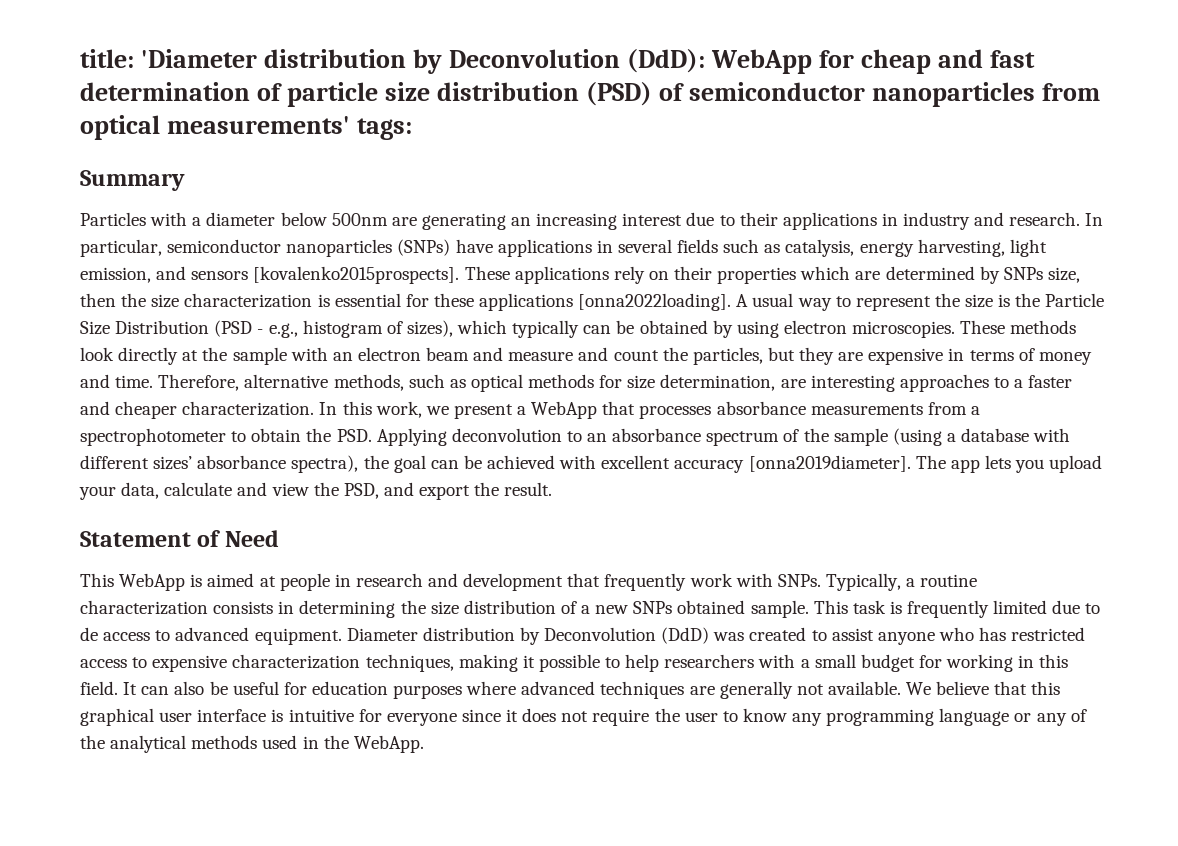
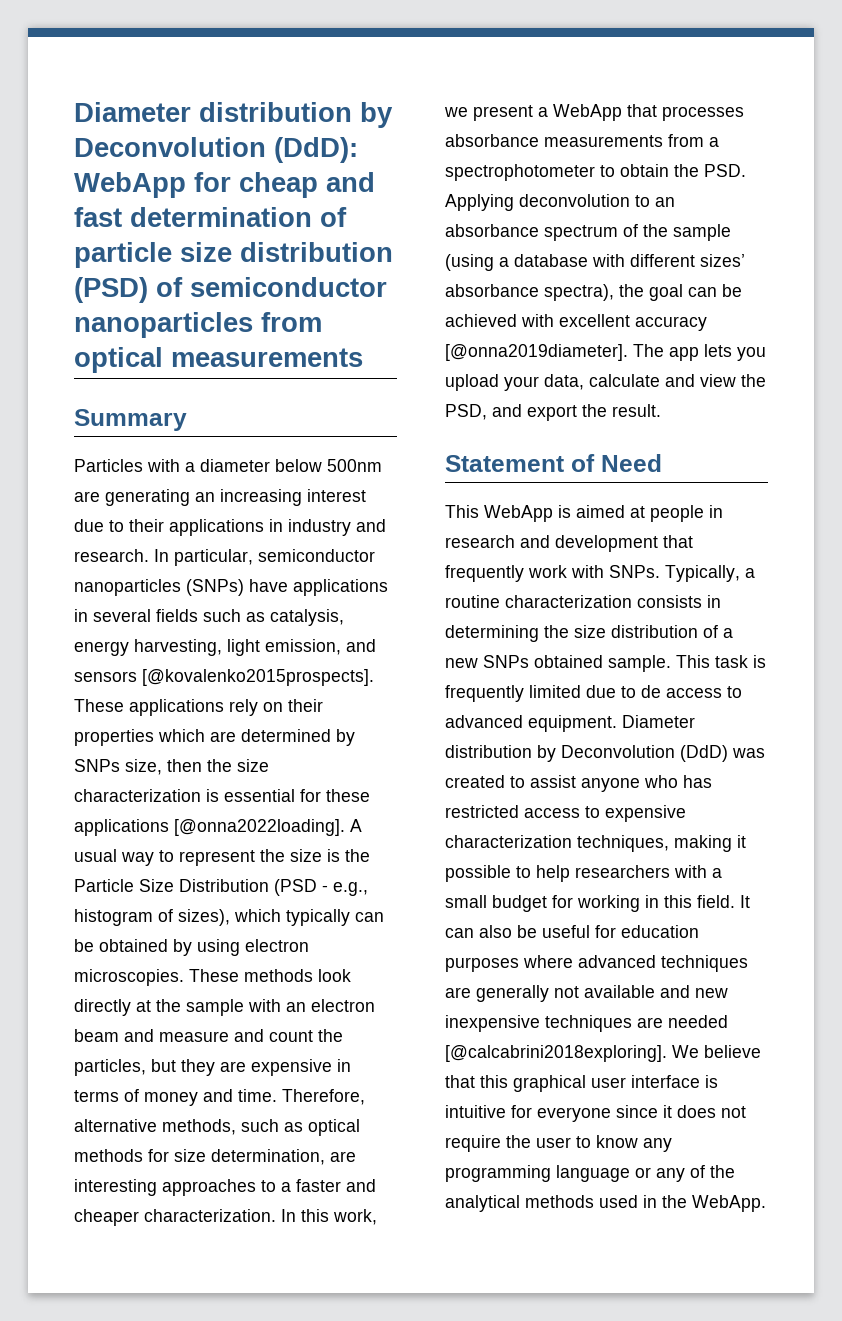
- title: 'Diameter distribution by Deconvolution (DdD): WebApp for cheap and fast determination of particle size distribution (PSD) of semiconductor nanoparticles from optical measurements' tags:
+ Diameter distribution by Deconvolution (DdD): WebApp for cheap and fast determination of particle size distribution (PSD) of semiconductor nanoparticles from optical measurements
- In particular, semiconductor nanoparticles (SNPs) have applications in several fields such as catalysis, energy harvesting, light emission, and sensors [kovalenko2015prospects].
+ In particular, semiconductor nanoparticles (SNPs) have applications in several fields such as catalysis, energy harvesting, light emission, and sensors [@kovalenko2015prospects].
- These applications rely on their properties which are determined by SNPs size, then the size characterization is essential for these applications [onna2022loading].
+ These applications rely on their properties which are determined by SNPs size, then the size characterization is essential for these applications [@onna2022loading].
- In this work, we present a WebApp that processes absorbance measurements from a spectrophotometer to obtain the PSD. Applying deconvolution to an absorbance spectrum of the sample (using a database with different sizes’ absorbance spectra), the goal can be achieved with excellent accuracy [onna2019diameter].
+ In this work, we present a WebApp that processes absorbance measurements from a spectrophotometer to obtain the PSD. Applying deconvolution to an absorbance spectrum of the sample (using a database with different sizes’ absorbance spectra), the goal can be achieved with excellent accuracy [@onna2019diameter].
- It can also be useful for education purposes where advanced techniques are generally not available.
+ It can also be useful for education purposes where advanced techniques are generally not available and new inexpensive techniques are needed [@calcabrini2018exploring].

